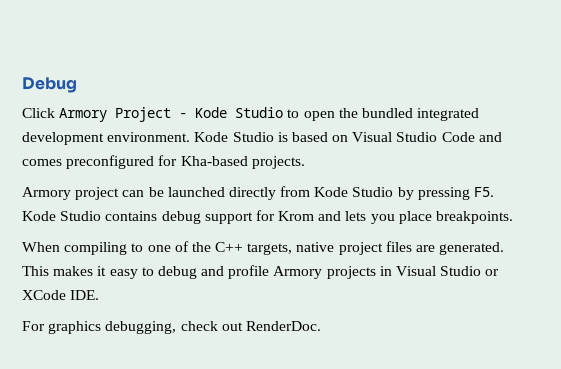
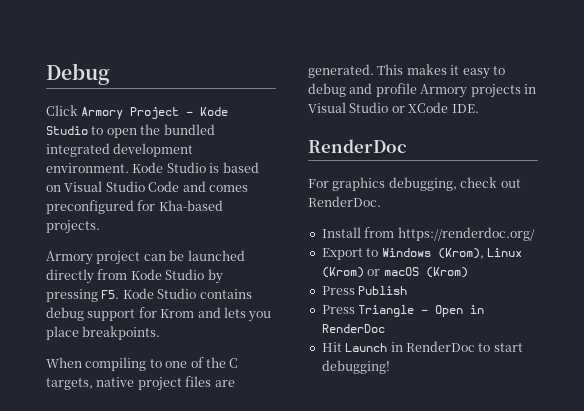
- When compiling to one of the C++ targets, native project files are generated.
+ When compiling to one of the C targets, native project files are generated.
  This makes it easy to debug and profile Armory projects in Visual Studio or XCode IDE.
+ RenderDoc
+ Install from https://renderdoc.org/
+ Export to Windows (Krom), Linux (Krom) or macOS (Krom)
+ Press Publish
+ Press Triangle - Open in RenderDoc
+ Hit Launch in RenderDoc to start debugging!

